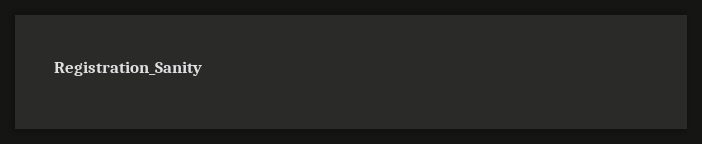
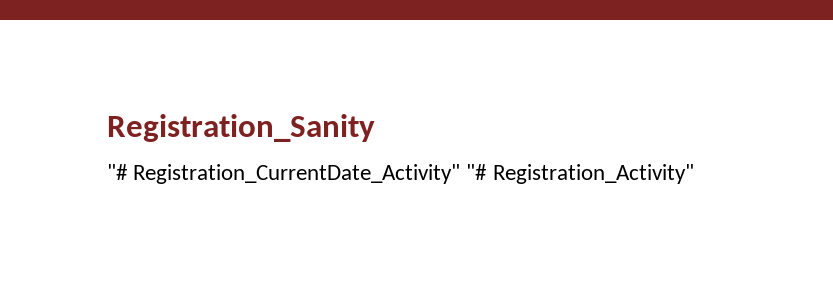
+ "# Registration_CurrentDate_Activity" "# Registration_Activity"

